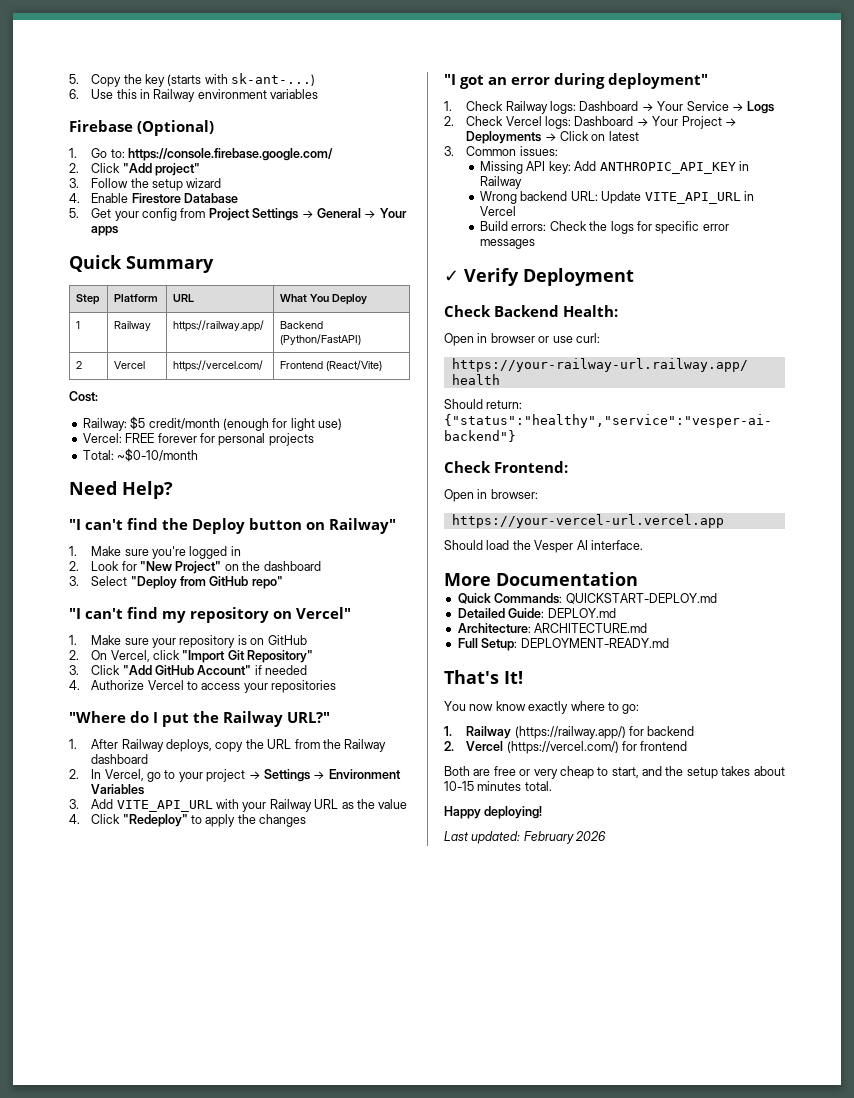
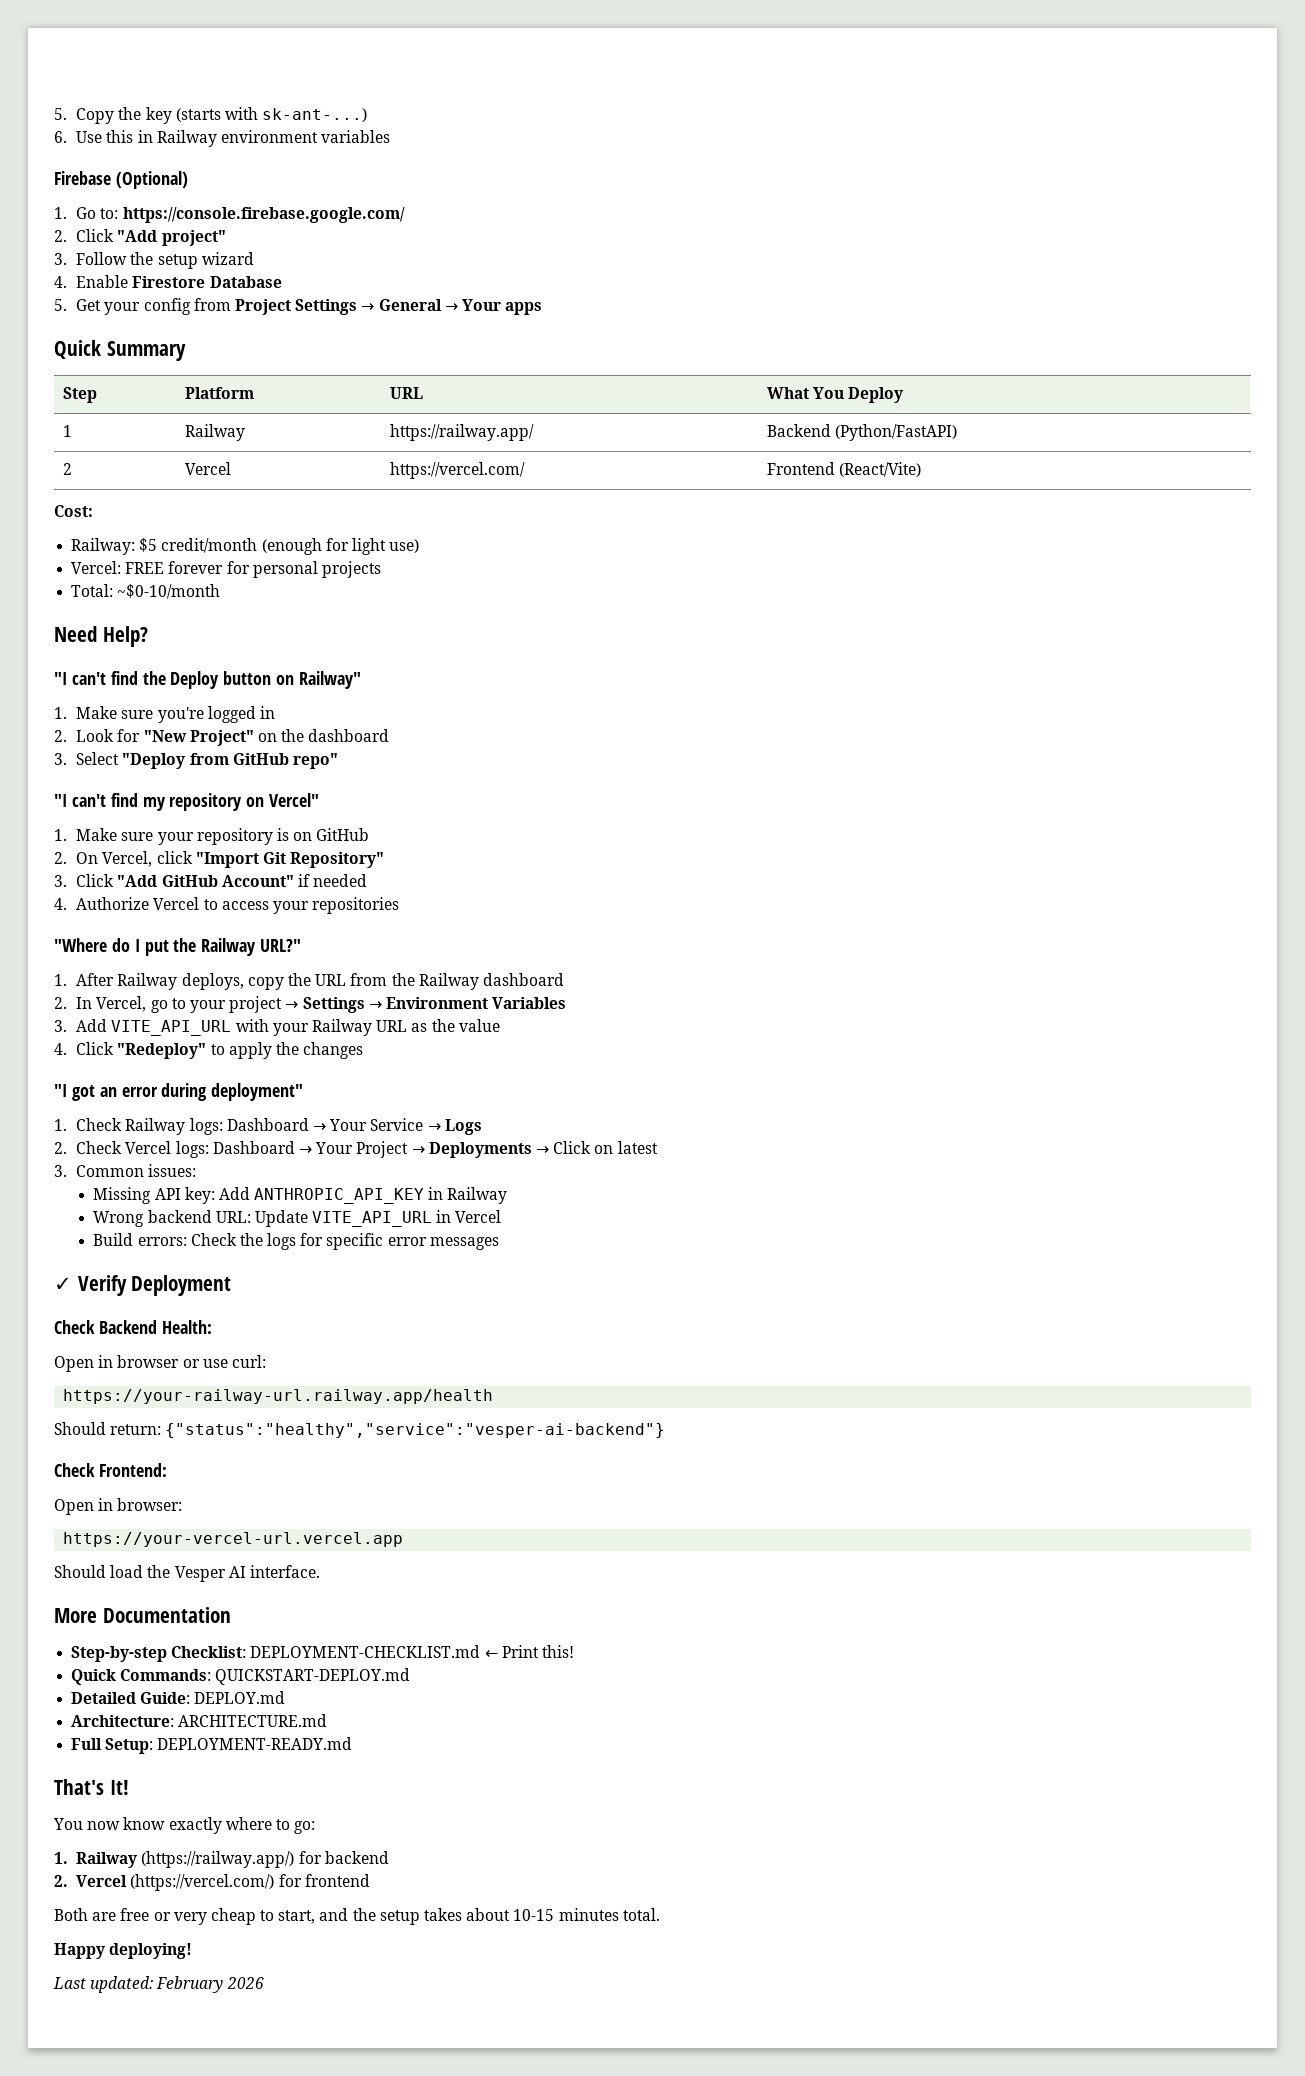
+ Step-by-step Checklist: DEPLOYMENT-CHECKLIST.md ← Print this!

